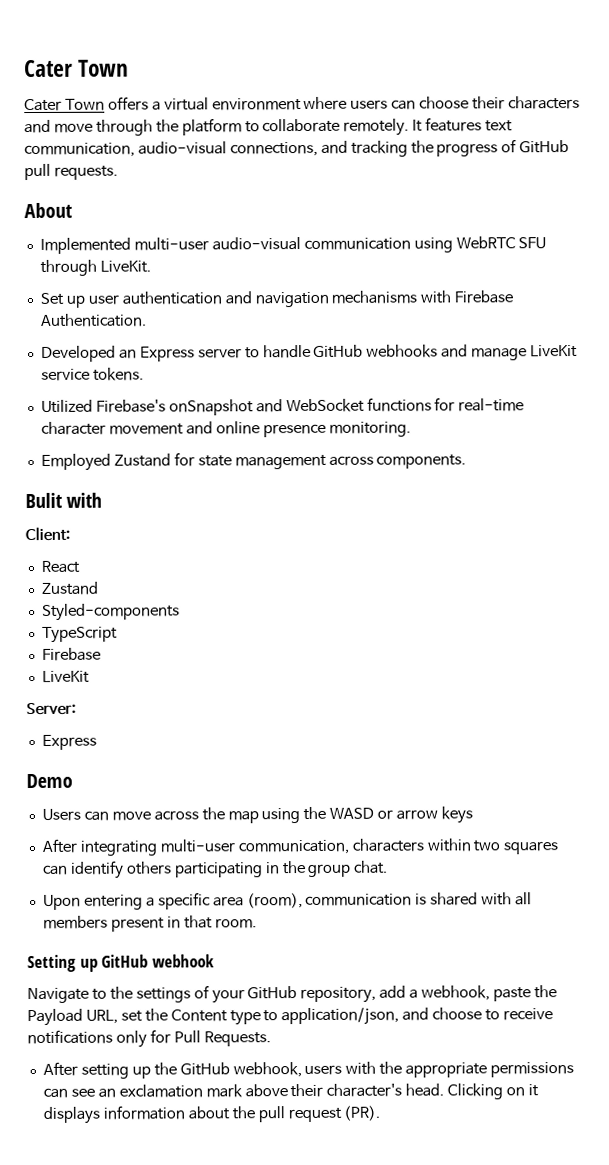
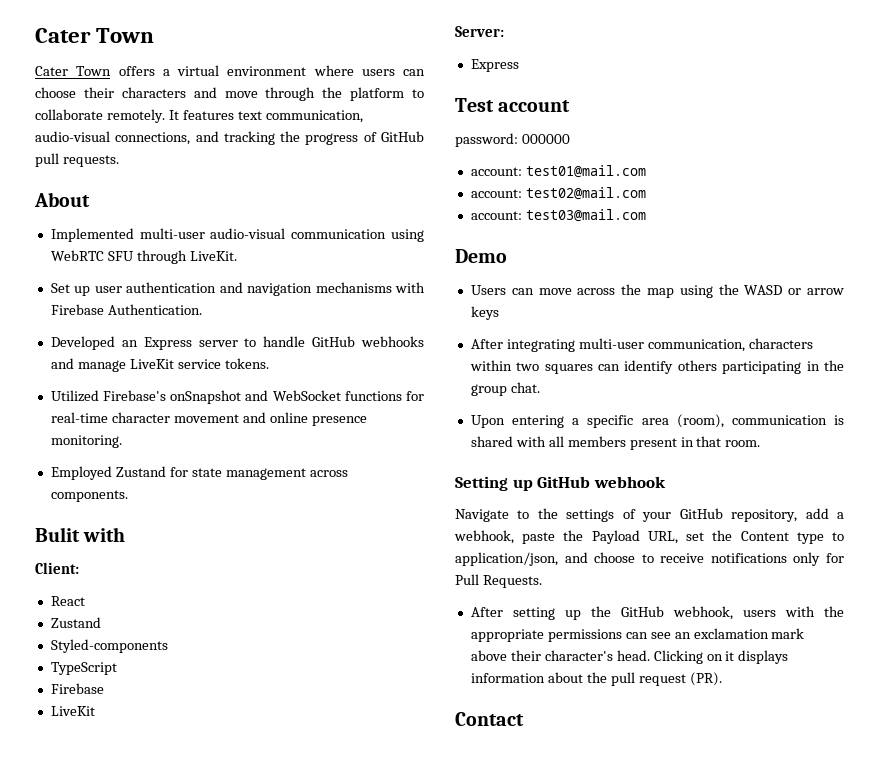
+ Test account
+ password: 000000
+ account: test01@mail.com
+ account: test02@mail.com
+ account: test03@mail.com
+ Contact

